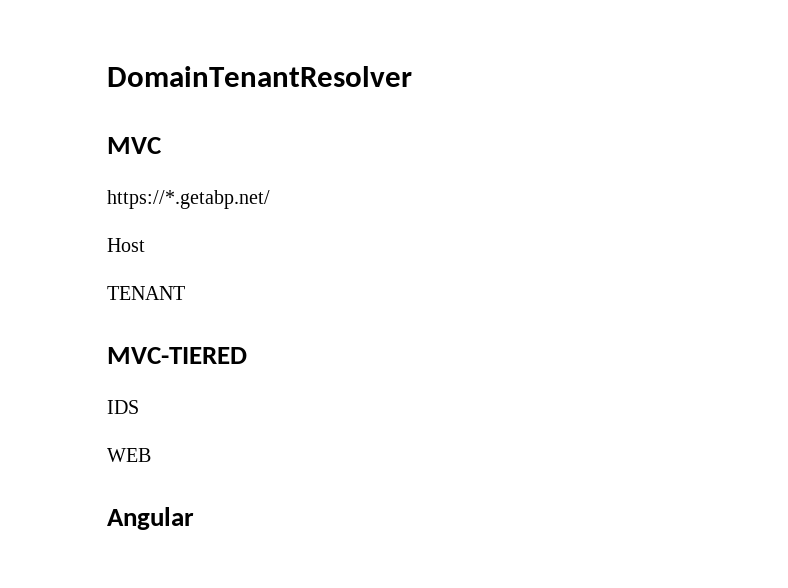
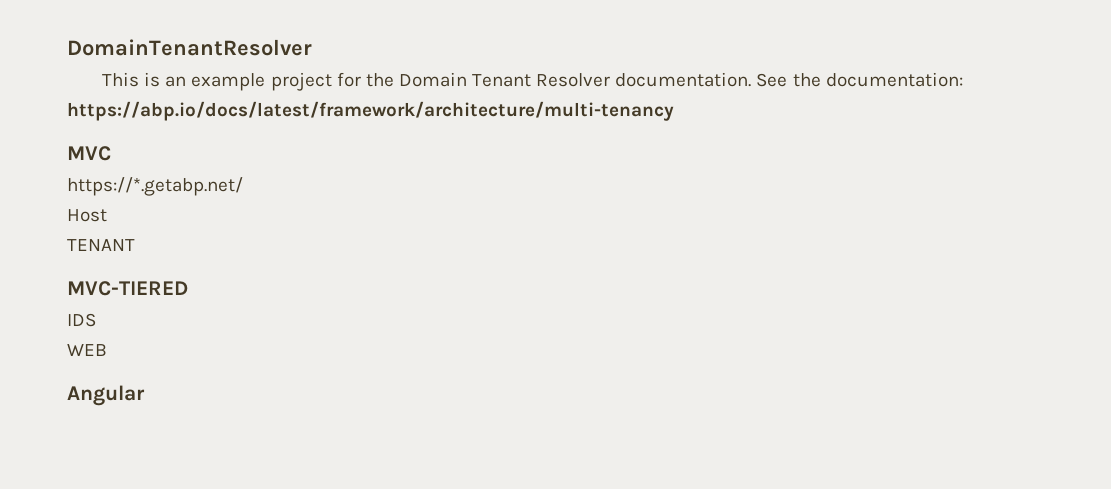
+ This is an example project for the Domain Tenant Resolver documentation. See the documentation:
+ https://abp.io/docs/latest/framework/architecture/multi-tenancy

